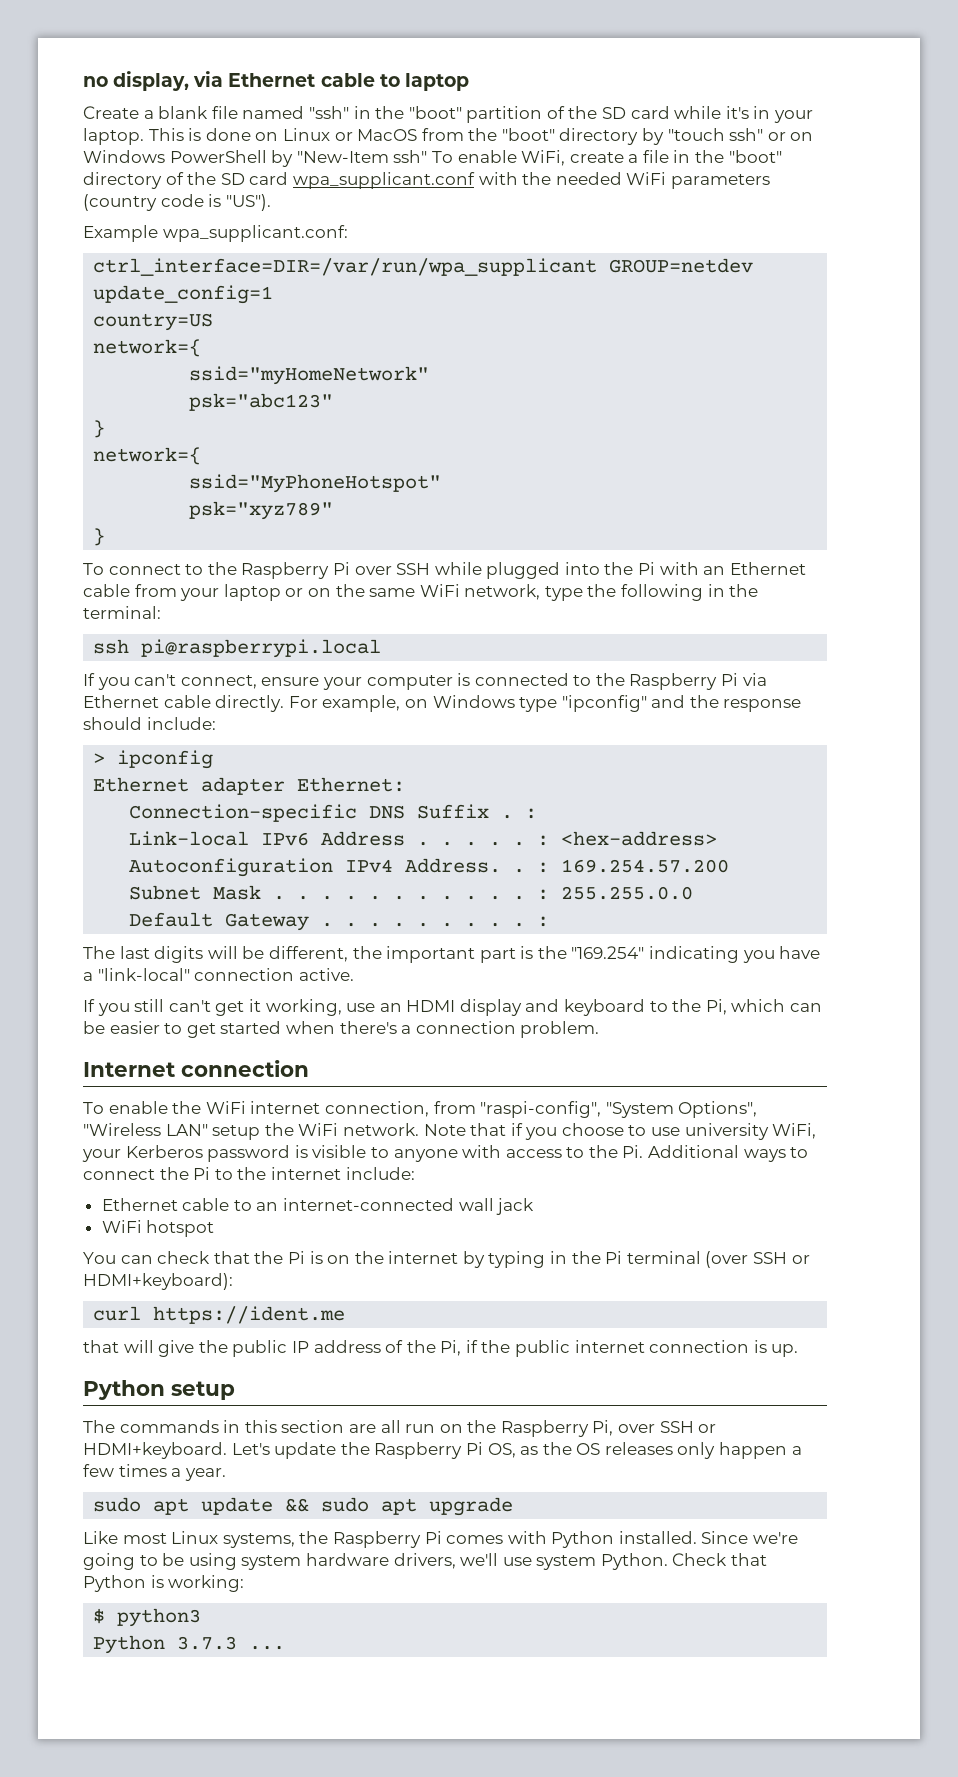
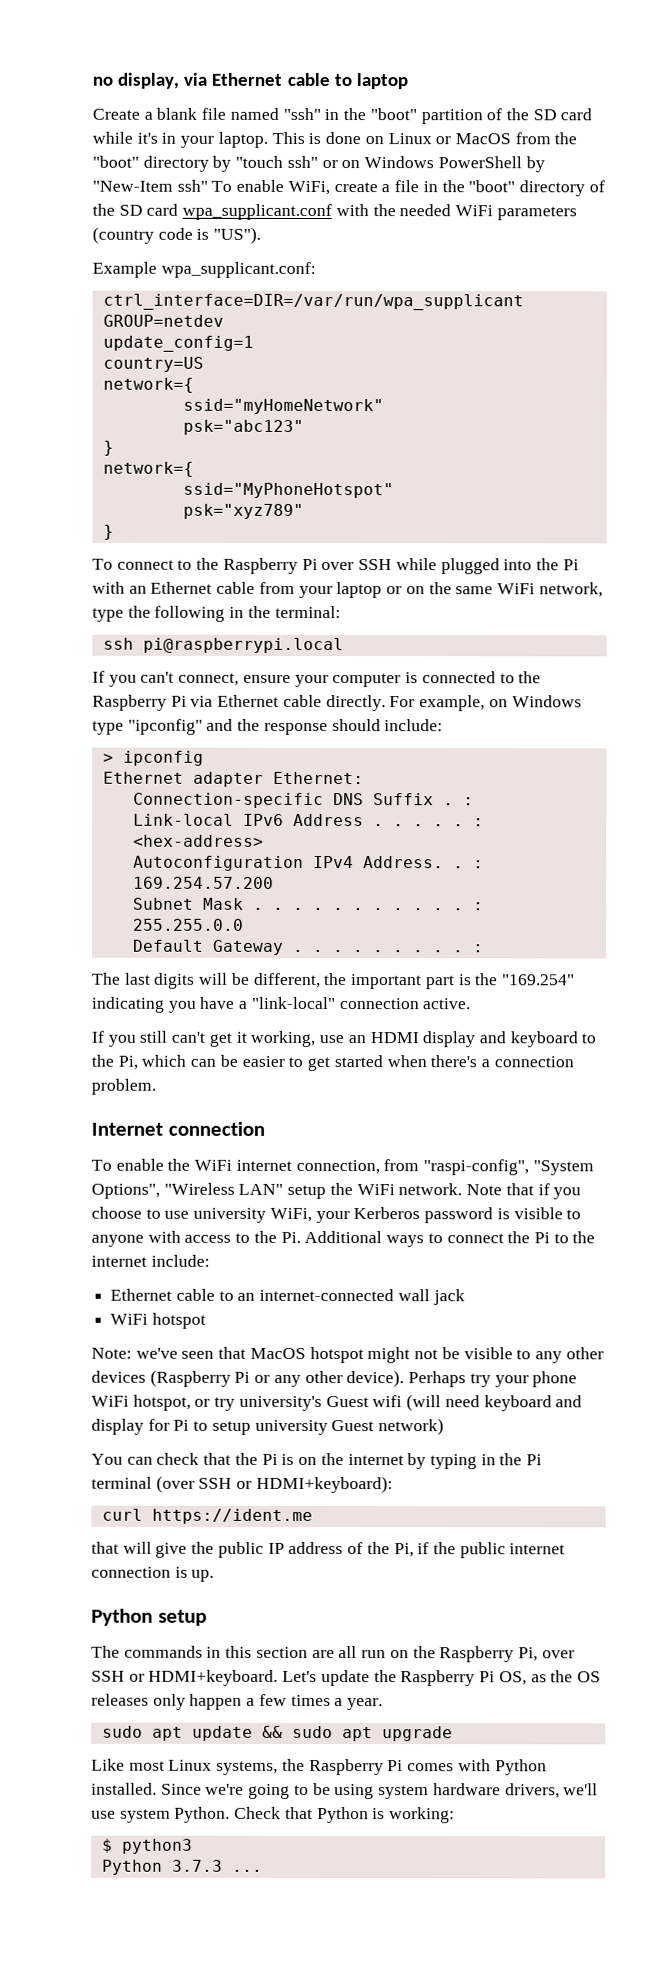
+ Note: we've seen that MacOS hotspot might not be visible to any other devices (Raspberry Pi or any other device). Perhaps try your phone WiFi hotspot, or try university's Guest wifi (will need keyboard and display for Pi to setup university Guest network)

